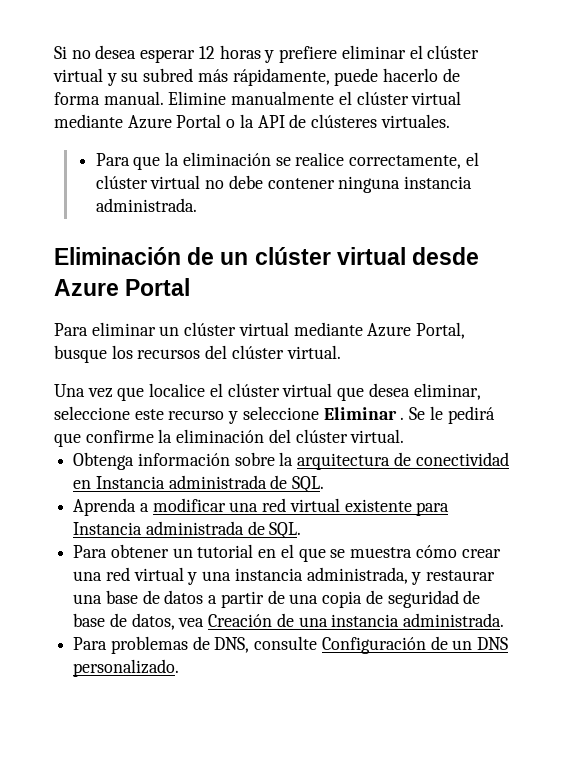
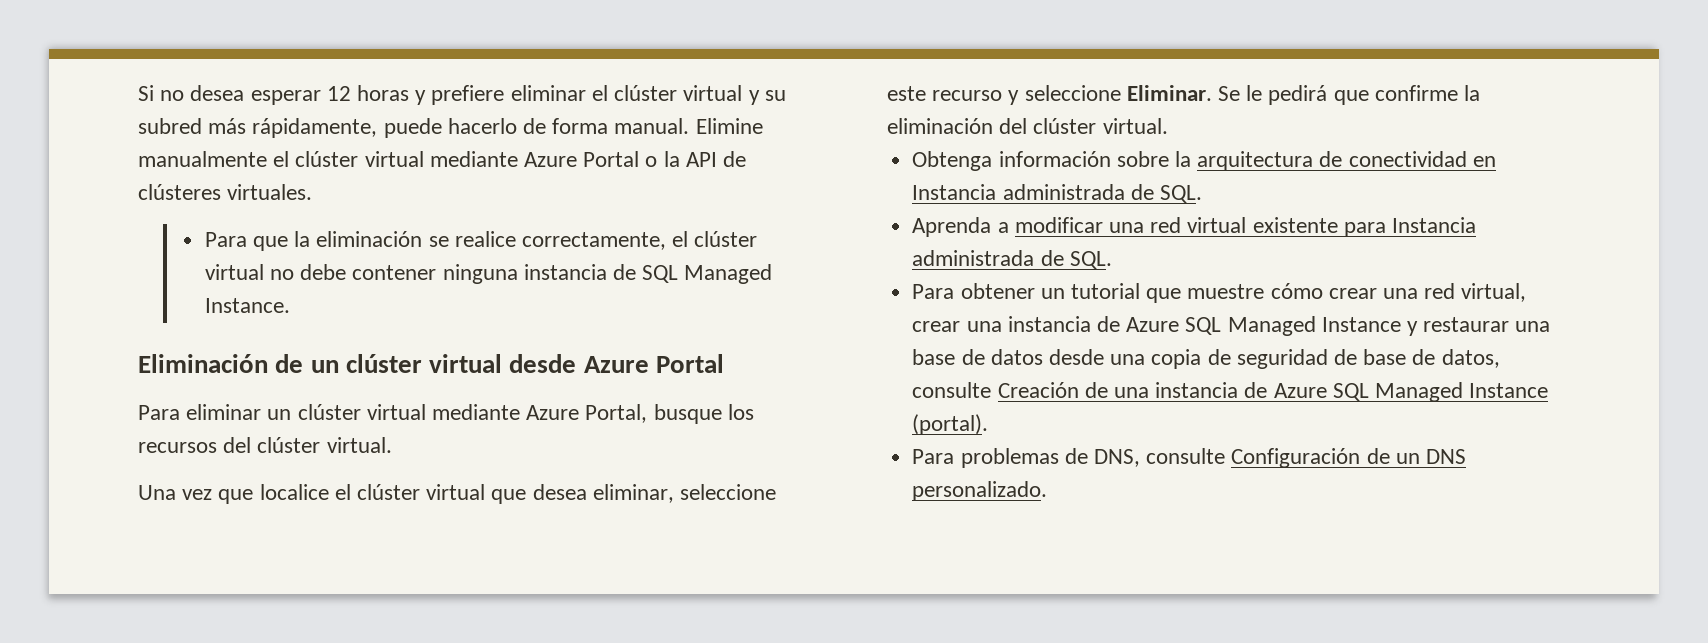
- Para que la eliminación se realice correctamente, el clúster virtual no debe contener ninguna instancia administrada.
+ Para que la eliminación se realice correctamente, el clúster virtual no debe contener ninguna instancia de SQL Managed Instance.
- Una vez que localice el clúster virtual que desea eliminar, seleccione este recurso y seleccione Eliminar .
+ Una vez que localice el clúster virtual que desea eliminar, seleccione este recurso y seleccione Eliminar.
- Para obtener un tutorial en el que se muestra cómo crear una red virtual y una instancia administrada, y restaurar una base de datos a partir de una copia de seguridad de base de datos, vea Creación de una instancia administrada.
+ Para obtener un tutorial que muestre cómo crear una red virtual, crear una instancia de Azure SQL Managed Instance y restaurar una base de datos desde una copia de seguridad de base de datos, consulte Creación de una instancia de Azure SQL Managed Instance (portal).

